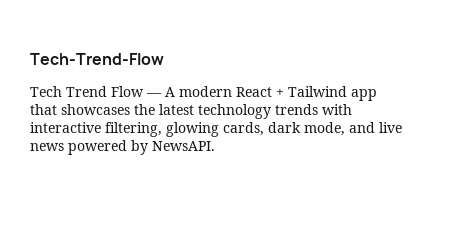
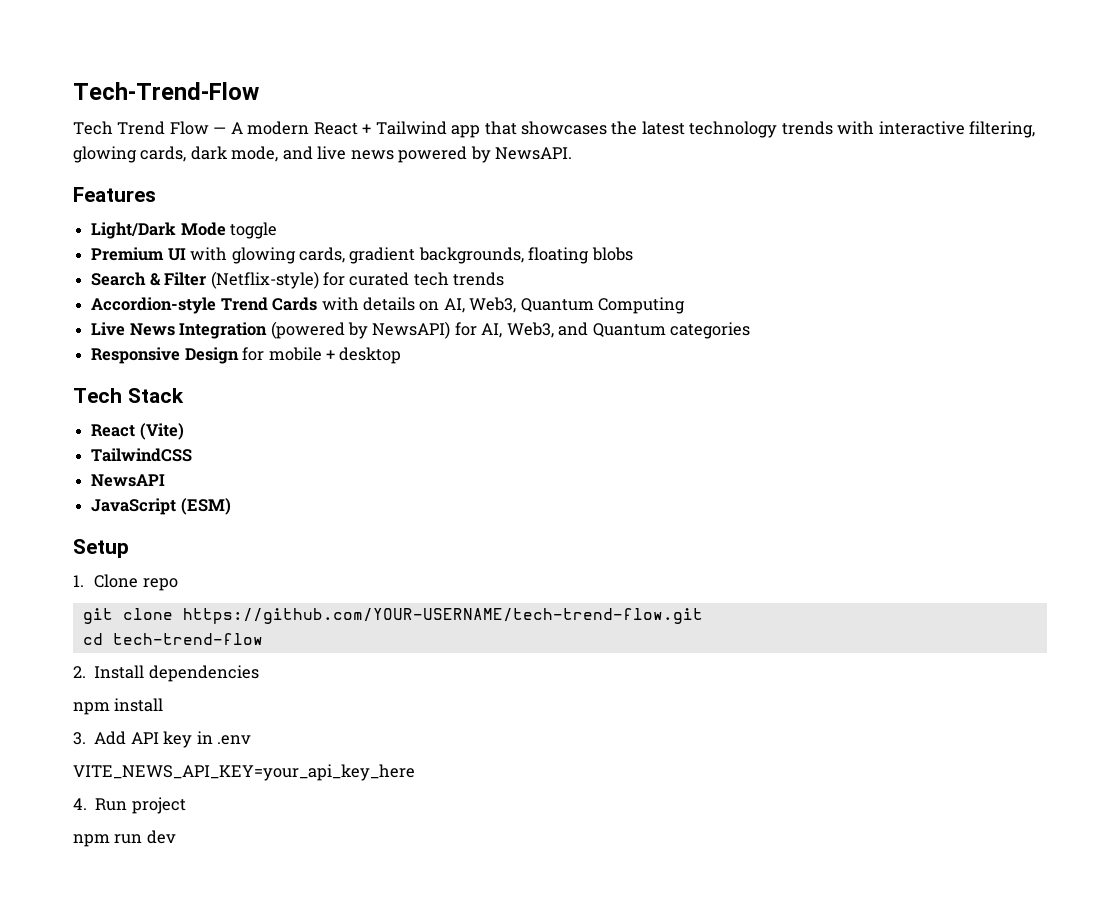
+ Features
+ Light/Dark Mode toggle
+ Premium UI with glowing cards, gradient backgrounds, floating blobs
+ Search & Filter (Netflix-style) for curated tech trends
+ Accordion-style Trend Cards with details on AI, Web3, Quantum Computing
+ Live News Integration (powered by NewsAPI) for AI, Web3, and Quantum categories
+ Responsive Design for mobile + desktop
+ Tech Stack
+ React (Vite)
+ TailwindCSS
+ NewsAPI
+ JavaScript (ESM)
+ Setup
+ 1. Clone repo
+ git clone https://github.com/YOUR-USERNAME/tech-trend-flow.git
+ cd tech-trend-flow
+ 2. Install dependencies
+ npm install
+ 3. Add API key in .env
+ VITE_NEWS_API_KEY=your_api_key_here
+ 4. Run project
+ npm run dev

